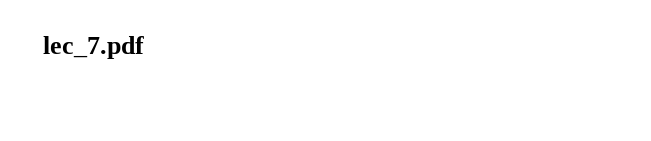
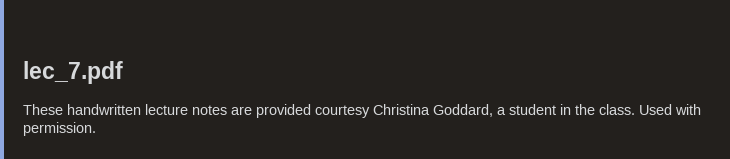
+ These handwritten lecture notes are provided courtesy Christina Goddard, a student in the class. Used with permission.

